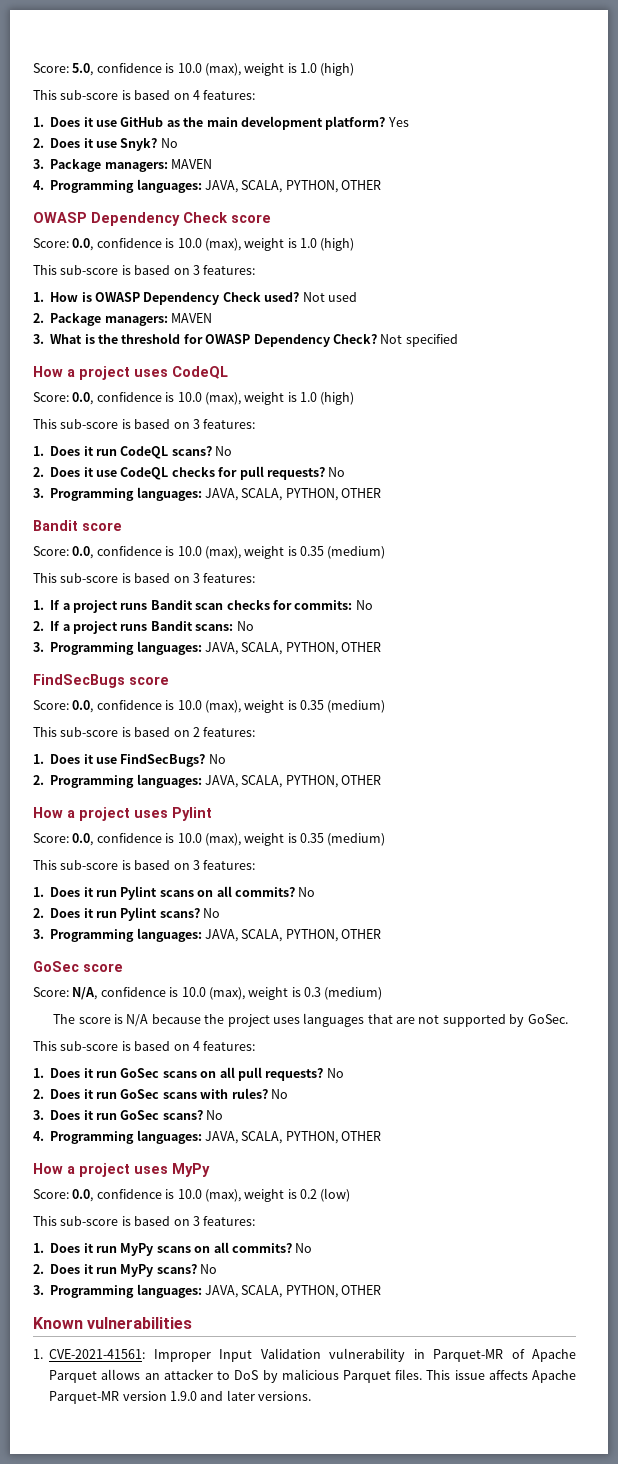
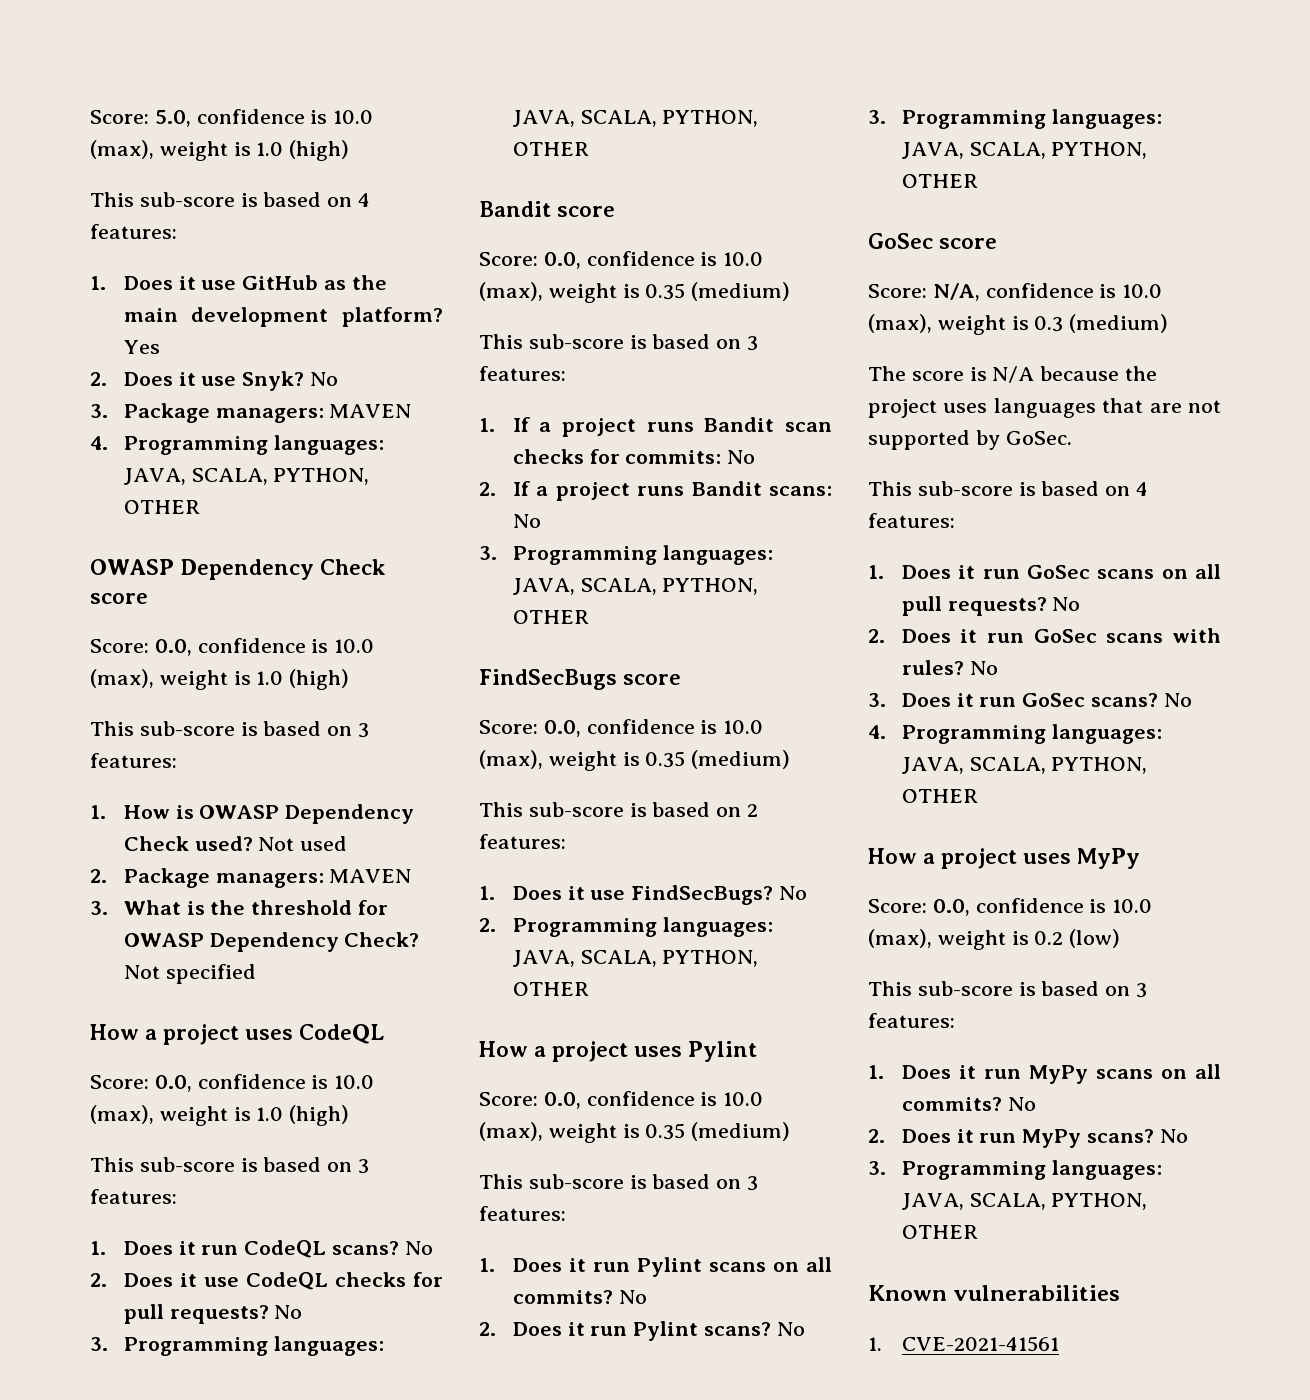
- 1. CVE-2021-41561: Improper Input Validation vulnerability in Parquet-MR of Apache Parquet allows an attacker to DoS by malicious Parquet files. This issue affects Apache Parquet-MR version 1.9.0 and later versions.
+ 1. CVE-2021-41561

